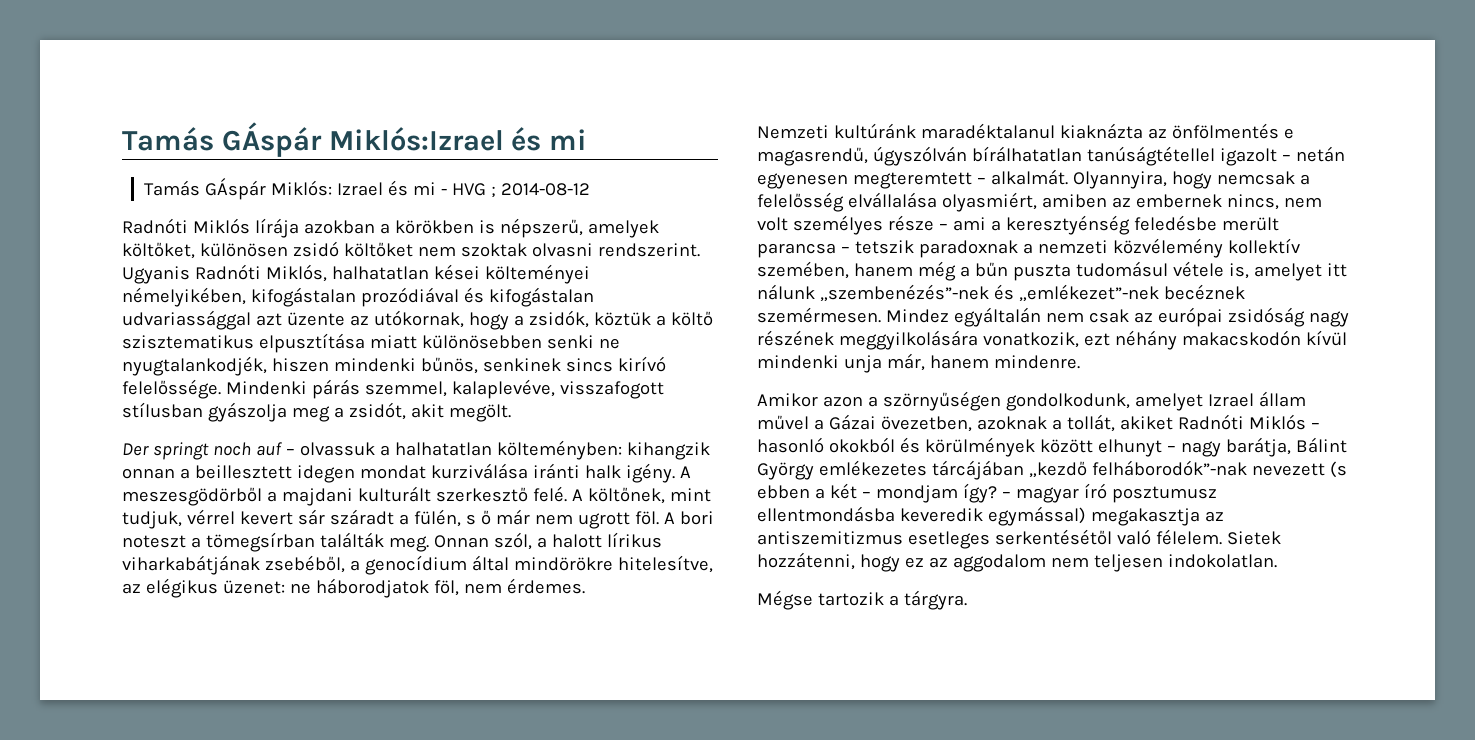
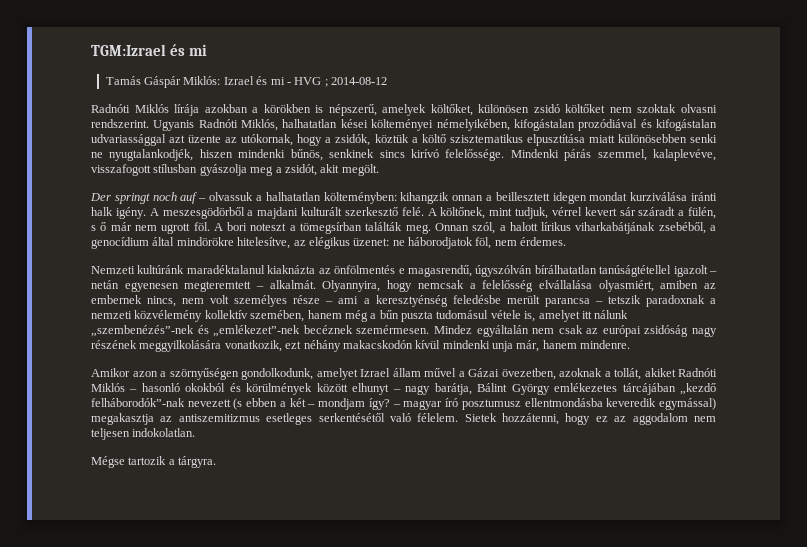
- Tamás GÁspár Miklós:Izrael és mi
+ TGM:Izrael és mi
- Tamás GÁspár Miklós: Izrael és mi - HVG ; 2014-08-12
+ Tamás Gáspár Miklós: Izrael és mi - HVG ; 2014-08-12

